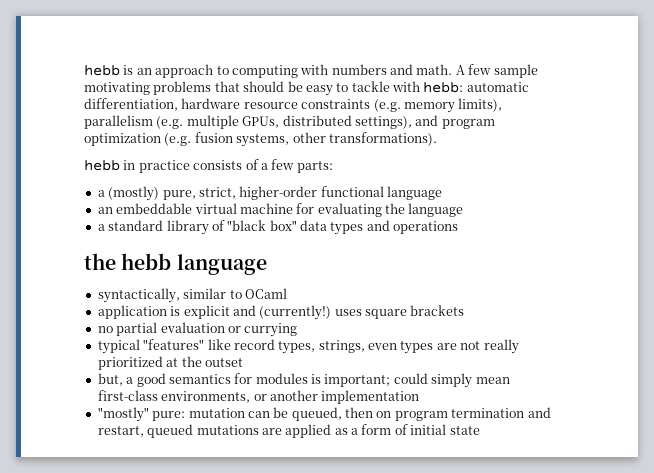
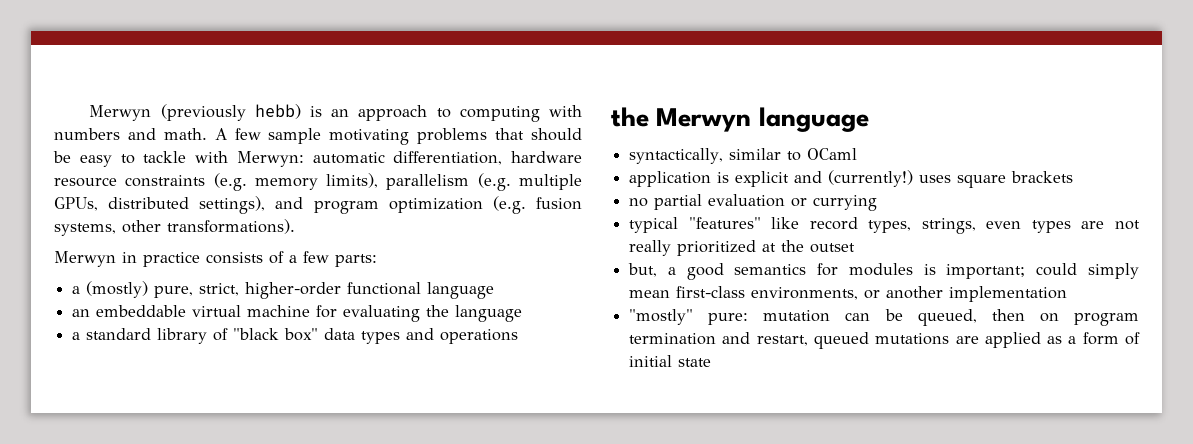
- hebb is an approach to computing with numbers and math.
+ Merwyn (previously hebb) is an approach to computing with numbers and math.
- A few sample motivating problems that should be easy to tackle with hebb: automatic differentiation, hardware resource constraints (e.g. memory limits), parallelism (e.g. multiple GPUs, distributed settings), and program optimization (e.g. fusion systems, other transformations).
+ A few sample motivating problems that should be easy to tackle with Merwyn: automatic differentiation, hardware resource constraints (e.g. memory limits), parallelism (e.g. multiple GPUs, distributed settings), and program optimization (e.g. fusion systems, other transformations).
- hebb in practice consists of a few parts:
+ Merwyn in practice consists of a few parts:
- the hebb language
+ the Merwyn language

